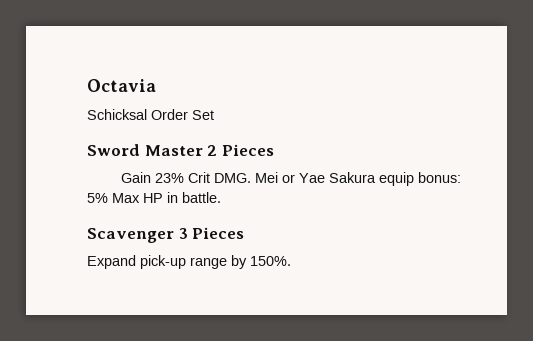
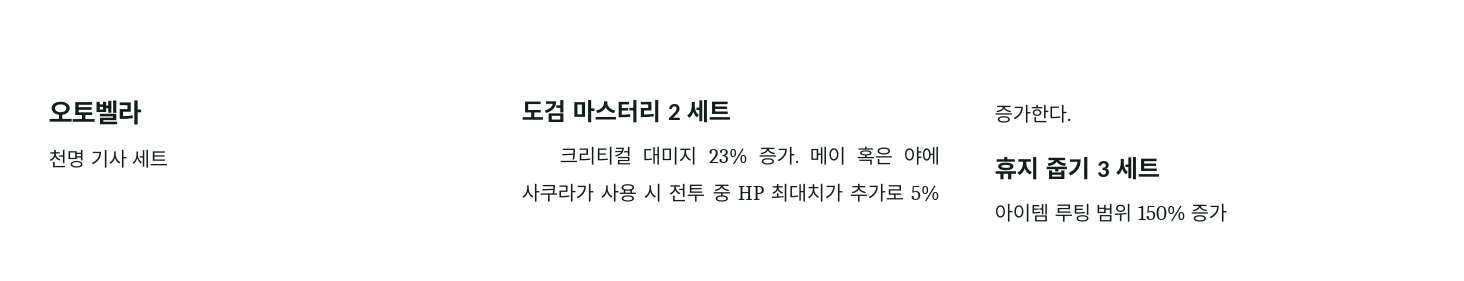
- Octavia
- Schicksal Order Set
- Sword Master 2 Pieces
- Gain 23% Crit DMG. Mei or Yae Sakura equip bonus: 5% Max HP in battle.
- Scavenger 3 Pieces
- Expand pick-up range by 150%.
+ 오토벨라
+ 천명 기사 세트
+ 도검 마스터리 2 세트
+ 크리티컬 대미지 23% 증가. 메이 혹은 야에 사쿠라가 사용 시 전투 중 HP 최대치가 추가로 5% 증가한다.
+ 휴지 줍기 3 세트
+ 아이템 루팅 범위 150% 증가

